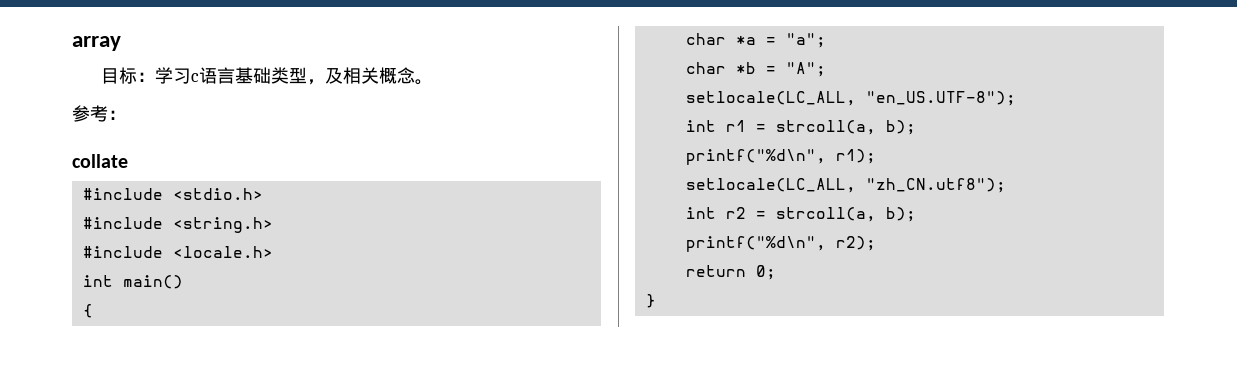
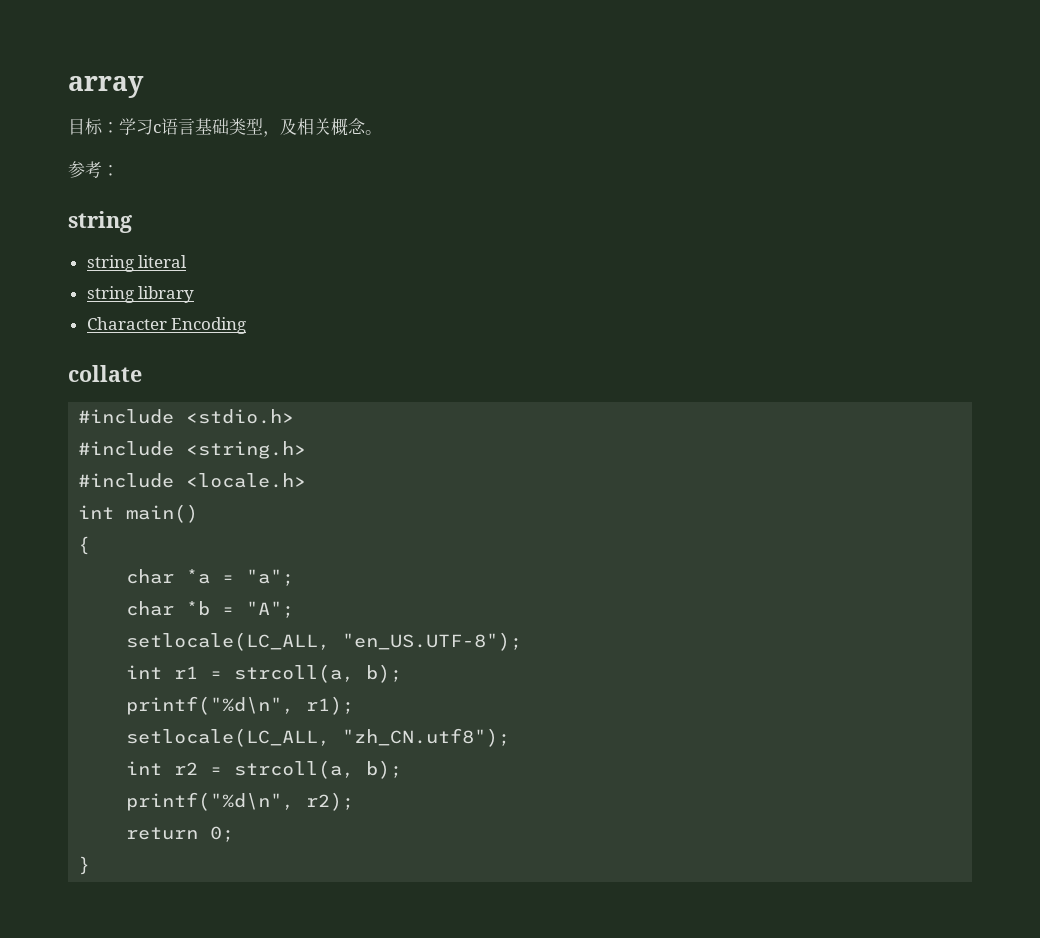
  参考：
+ string
+ string literal
+ string library
+ Character Encoding

